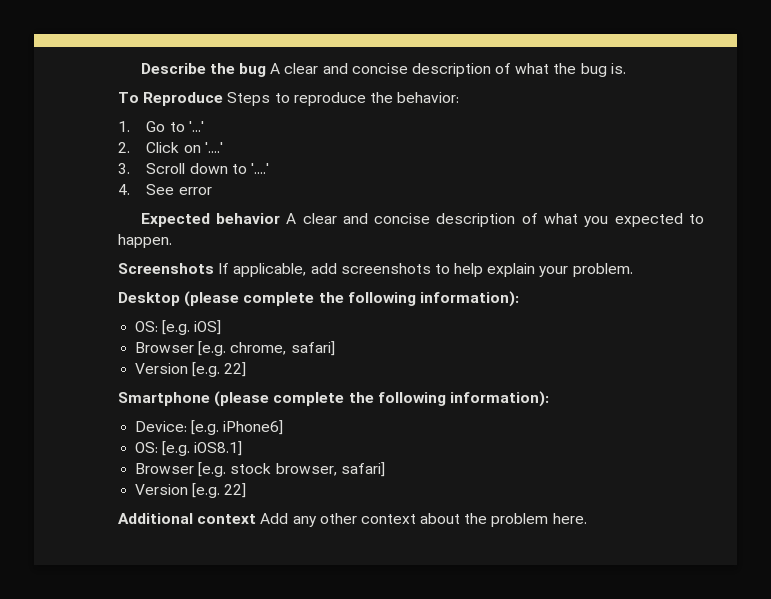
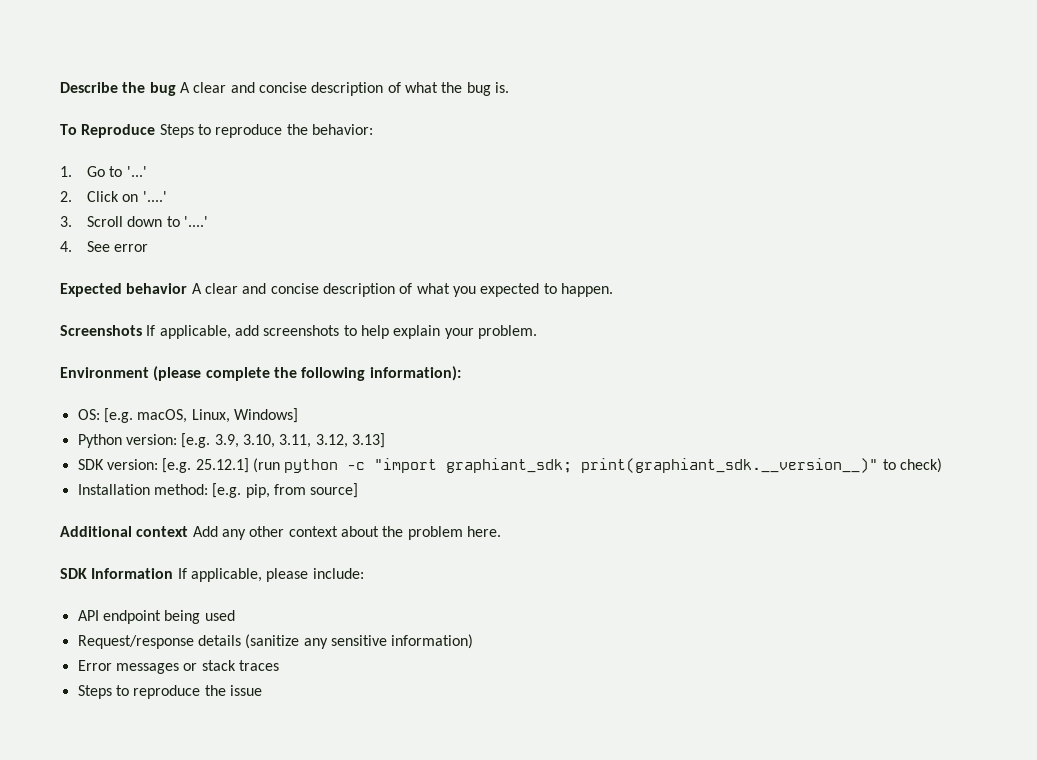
- Desktop (please complete the following information):
+ Environment (please complete the following information):
- OS: [e.g. iOS]
- Browser [e.g. chrome, safari]
- Version [e.g. 22]
- Smartphone (please complete the following information):
- Device: [e.g. iPhone6]
- OS: [e.g. iOS8.1]
- Browser [e.g. stock browser, safari]
- Version [e.g. 22]
+ OS: [e.g. macOS, Linux, Windows]
+ Python version: [e.g. 3.9, 3.10, 3.11, 3.12, 3.13]
+ SDK version: [e.g. 25.12.1] (run python -c "import graphiant_sdk; print(graphiant_sdk.__version__)" to check)
+ Installation method: [e.g. pip, from source]
+ SDK Information If applicable, please include:
+ API endpoint being used
+ Request/response details (sanitize any sensitive information)
+ Error messages or stack traces
+ Steps to reproduce the issue

